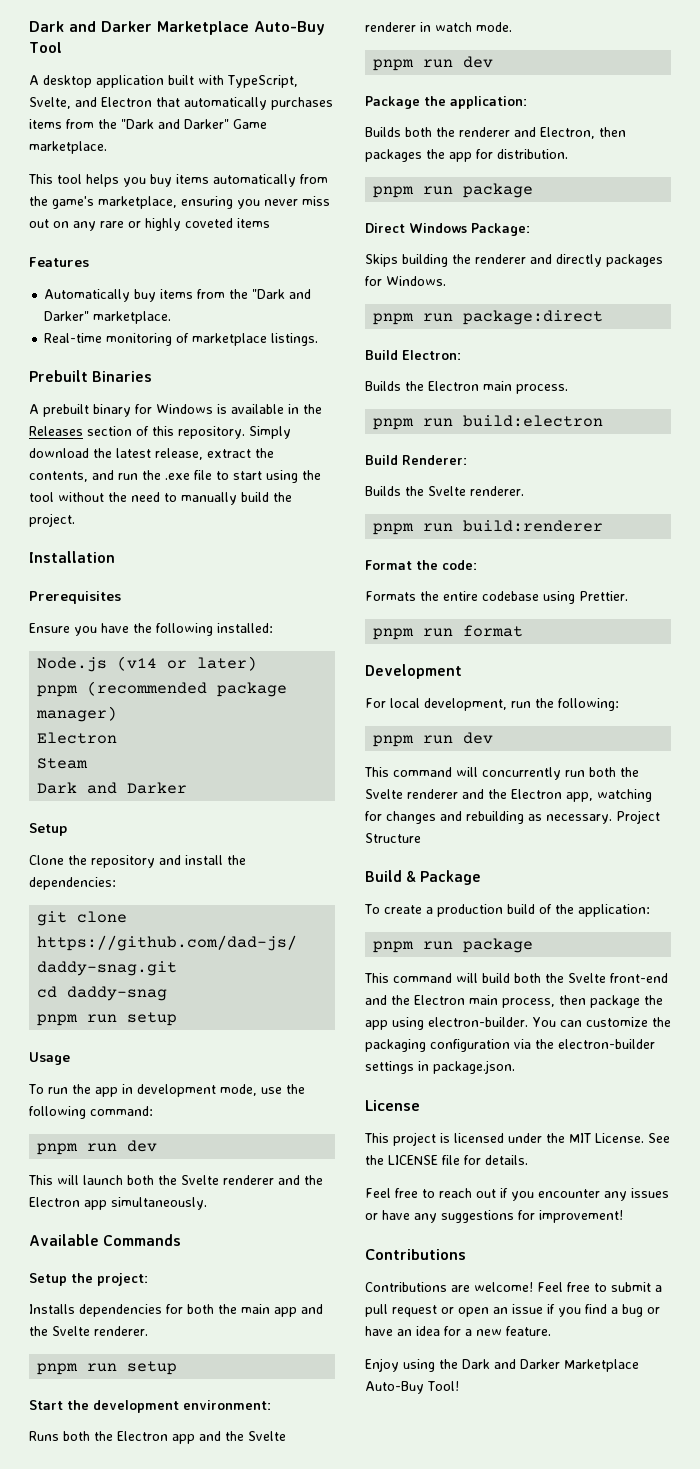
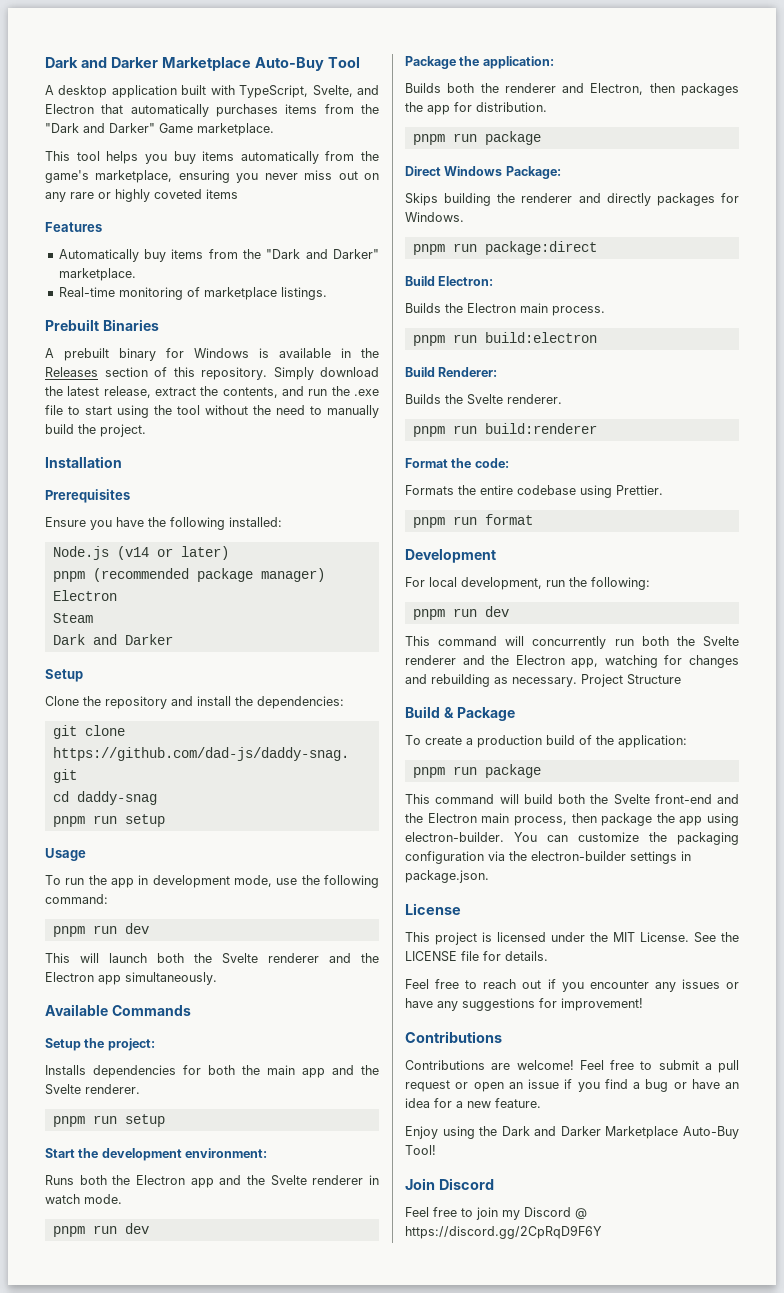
+ Join Discord
+ Feel free to join my Discord @ https://discord.gg/2CpRqD9F6Y

